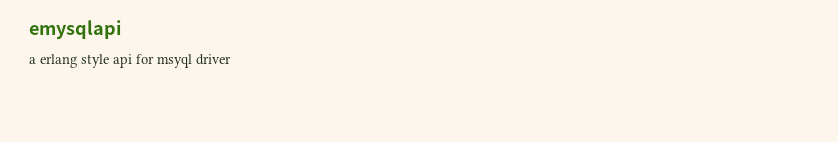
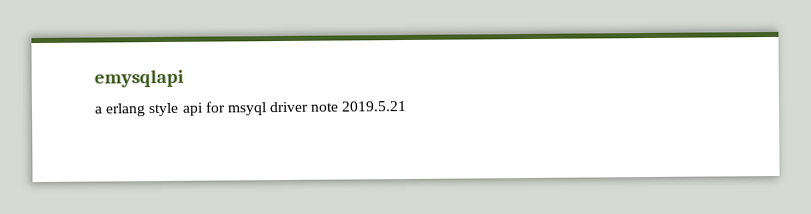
- a erlang style api for msyql driver
+ a erlang style api for msyql driver note 2019.5.21

